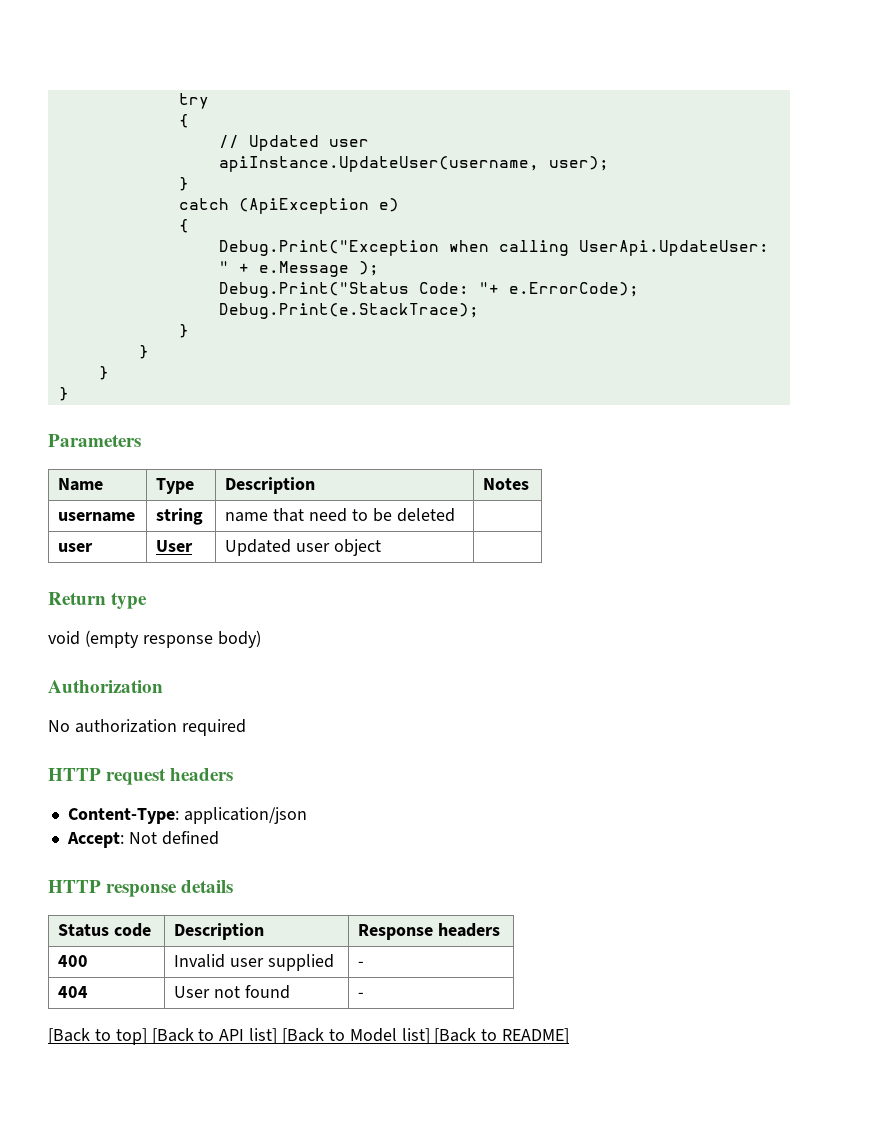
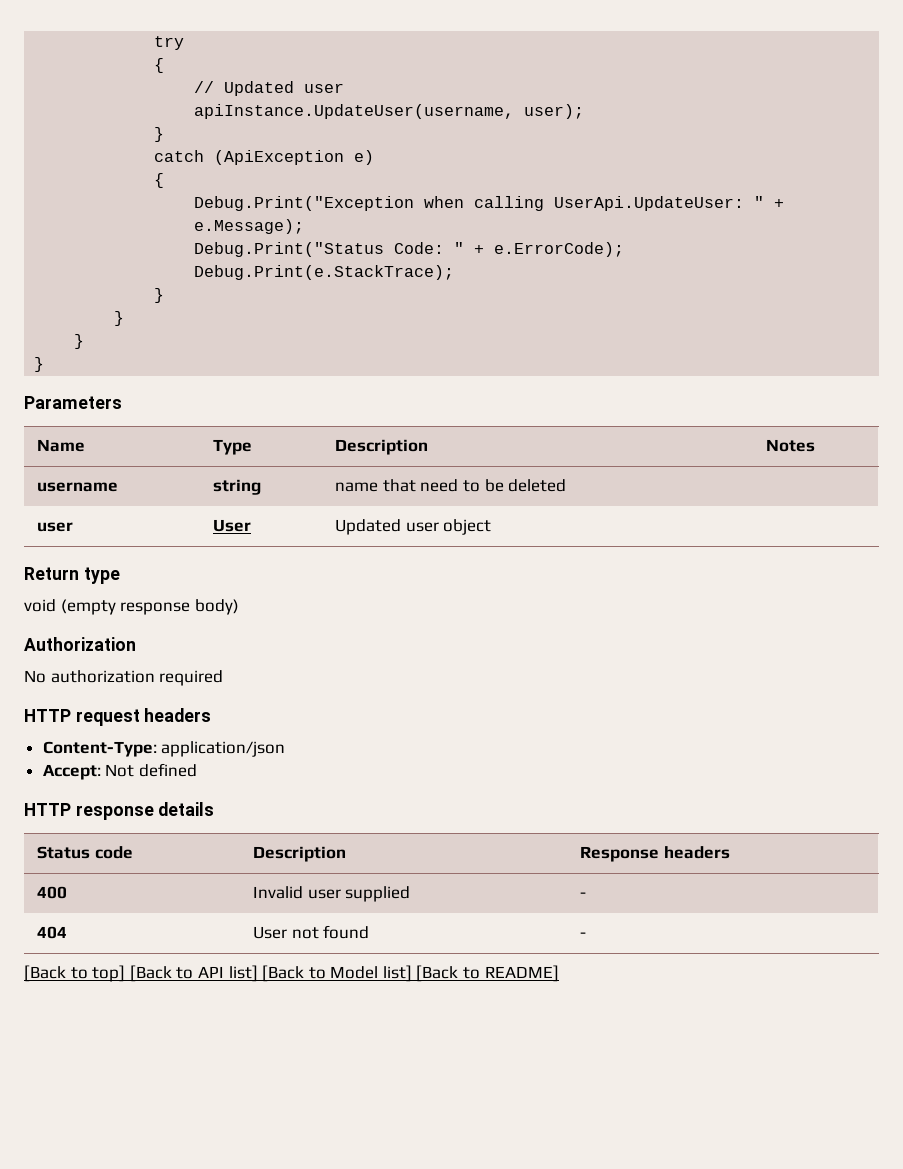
- Debug.Print("Exception when calling UserApi.UpdateUser: " + e.Message );
+ Debug.Print("Exception when calling UserApi.UpdateUser: " + e.Message);
- Debug.Print("Status Code: "+ e.ErrorCode);
+ Debug.Print("Status Code: " + e.ErrorCode);

